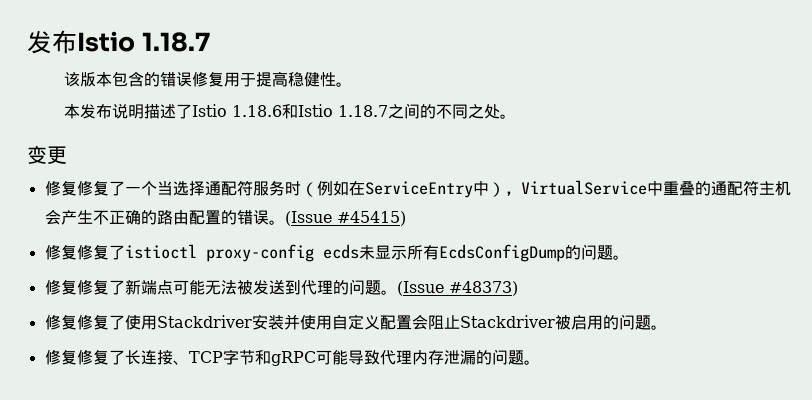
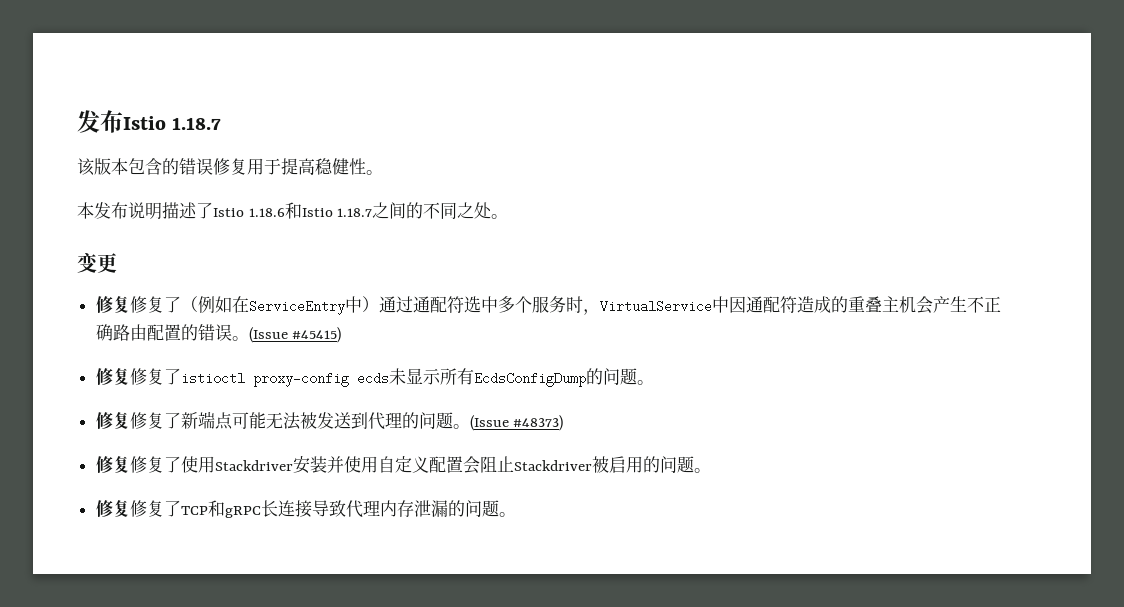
- 修复修复了一个当选择通配符服务时（例如在ServiceEntry中），VirtualService中重叠的通配符主机会产生不正确的路由配置的错误。
+ 修复修复了（例如在ServiceEntry中）通过通配符选中多个服务时，VirtualService中因通配符造成的重叠主机会产生不正确路由配置的错误。
- 修复修复了长连接、TCP字节和gRPC可能导致代理内存泄漏的问题。
+ 修复修复了TCP和gRPC长连接导致代理内存泄漏的问题。

